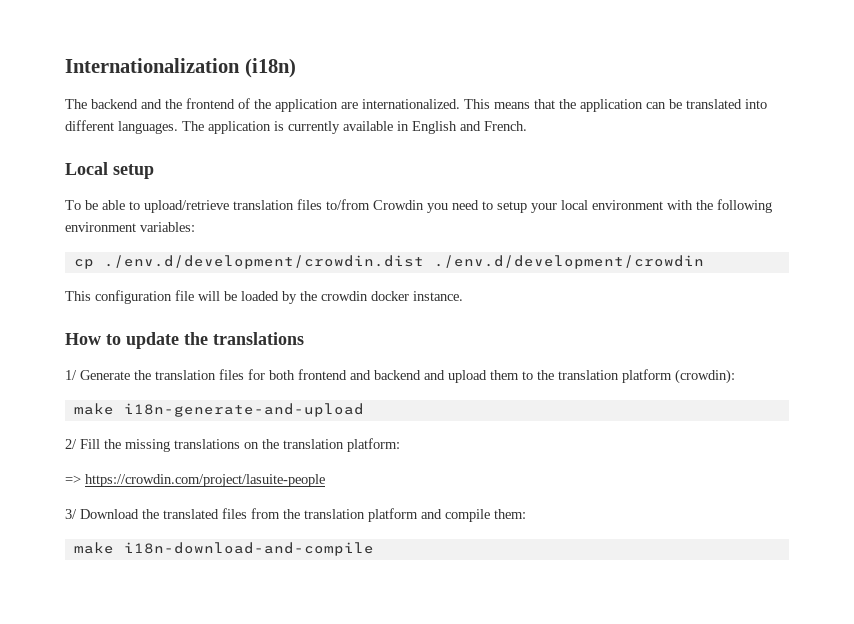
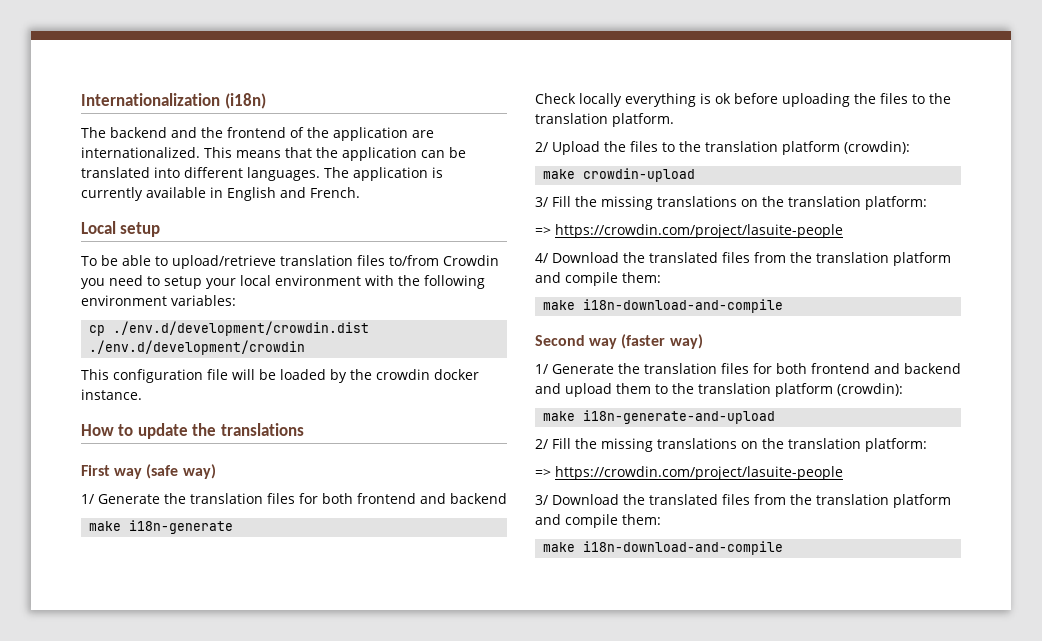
+ First way (safe way)
+ 1/ Generate the translation files for both frontend and backend
+ make i18n-generate
+ Check locally everything is ok before uploading the files to the translation platform.
+ 2/ Upload the files to the translation platform (crowdin):
+ make crowdin-upload
+ 3/ Fill the missing translations on the translation platform:
+ => https://crowdin.com/project/lasuite-people
+ 4/ Download the translated files from the translation platform and compile them:
+ make i18n-download-and-compile
+ Second way (faster way)

